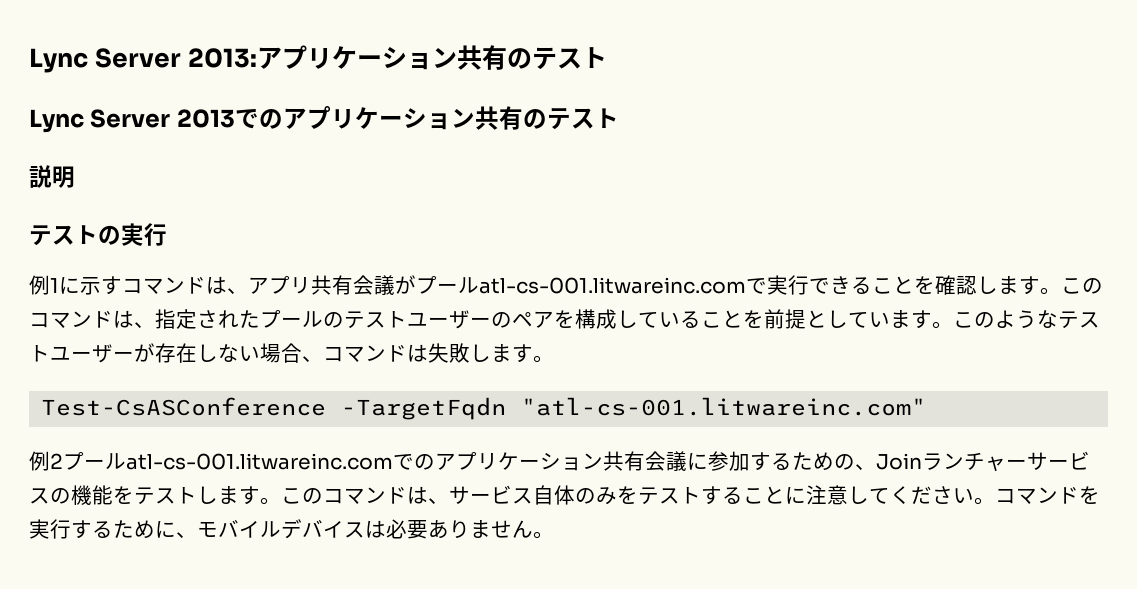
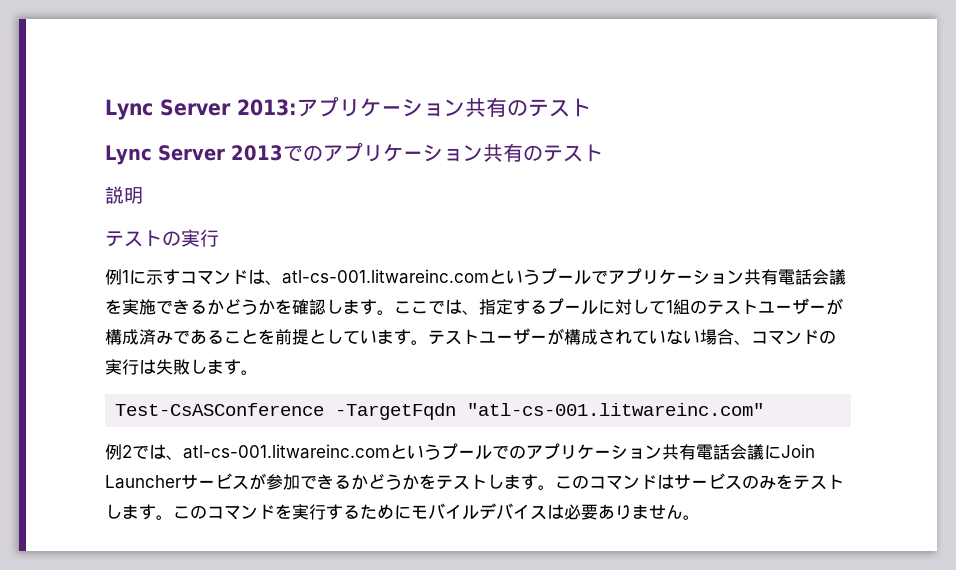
- 例1に示すコマンドは、アプリ共有会議がプールatl-cs-001.litwareinc.comで実行できることを確認します。このコマンドは、指定されたプールのテストユーザーのペアを構成していることを前提としています。
+ 例1に示すコマンドは、atl-cs-001.litwareinc.comというプールでアプリケーション共有電話会議を実施できるかどうかを確認します。ここでは、指定するプールに対して1組のテストユーザーが構成済みであることを前提としています。
- このようなテストユーザーが存在しない場合、コマンドは失敗します。
+ テストユーザーが構成されていない場合、コマンドの実行は失敗します。
- 例2プールatl-cs-001.litwareinc.comでのアプリケーション共有会議に参加するための、Joinランチャーサービスの機能をテストします。
+ 例2では、atl-cs-001.litwareinc.comというプールでのアプリケーション共有電話会議にJoin Launcherサービスが参加できるかどうかをテストします。
- このコマンドは、サービス自体のみをテストすることに注意してください。コマンドを実行するために、モバイルデバイスは必要ありません。
+ このコマンドはサービスのみをテストします。このコマンドを実行するためにモバイルデバイスは必要ありません。

